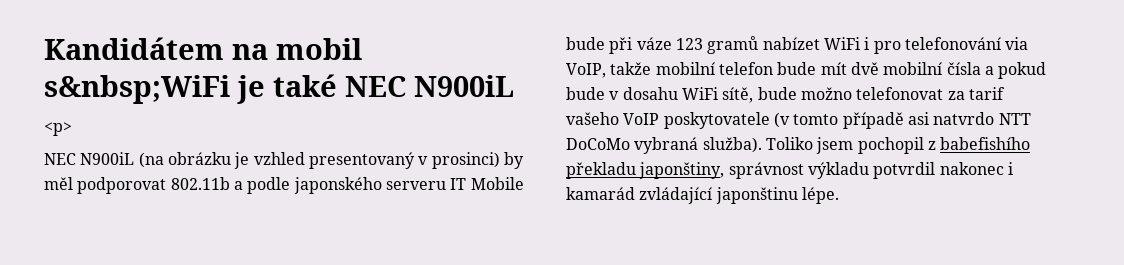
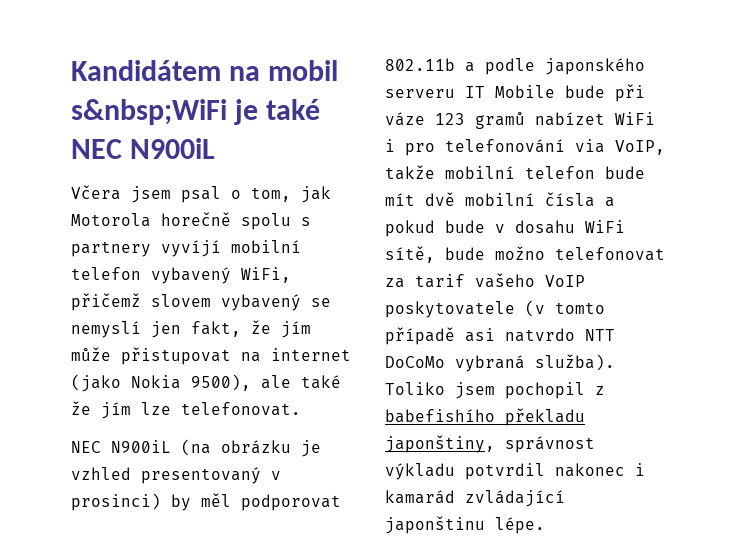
- <p>
+ Včera jsem psal o tom, jak Motorola horečně spolu s partnery vyvíjí mobilní telefon vybavený WiFi, přičemž slovem vybavený se nemyslí jen fakt, že jím může přistupovat na internet (jako Nokia 9500), ale také že jím lze telefonovat.

